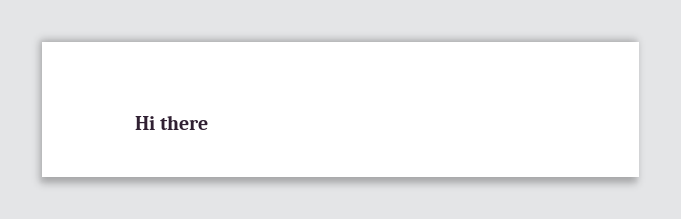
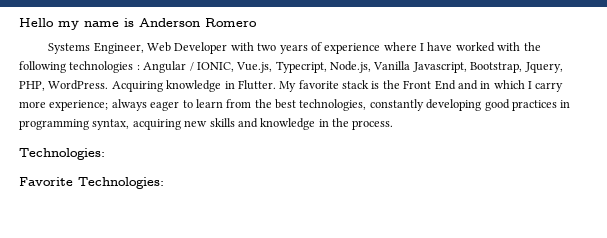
- Hi there
+ Hello my name is Anderson Romero
+ Systems Engineer, Web Developer with two years of experience where I have worked with the following technologies : Angular / IONIC, Vue.js, Typecript, Node.js, Vanilla Javascript, Bootstrap, Jquery, PHP, WordPress. Acquiring knowledge in Flutter. My favorite stack is the Front End and in which I carry more experience; always eager to learn from the best technologies, constantly developing good practices in programming syntax, acquiring new skills and knowledge in the process.
+ Technologies:
+ Favorite Technologies:

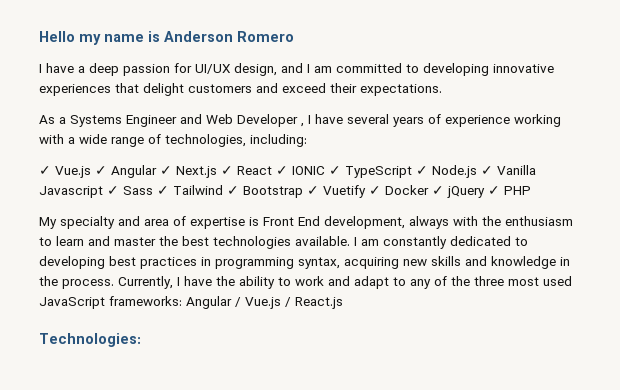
- Systems Engineer, Web Developer with two years of experience where I have worked with the following technologies : Angular / IONIC, Vue.js, Typecript, Node.js, Vanilla Javascript, Bootstrap, Jquery, PHP, WordPress. Acquiring knowledge in Flutter. My favorite stack is the Front End and in which I carry more experience; always eager to learn from the best technologies, constantly developing good practices in programming syntax, acquiring new skills and knowledge in the process.
+ I have a deep passion for UI/UX design, and I am committed to developing innovative experiences that delight customers and exceed their expectations.
+ As a Systems Engineer and Web Developer , I have several years of experience working with a wide range of technologies, including:
+ ✓ Vue.js ✓ Angular ✓ Next.js ✓ React ✓ IONIC ✓ TypeScript ✓ Node.js ✓ Vanilla Javascript ✓ Sass ✓ Tailwind ✓ Bootstrap ✓ Vuetify ✓ Docker ✓ jQuery ✓ PHP
+ My specialty and area of expertise is Front End development, always with the enthusiasm to learn and master the best technologies available. I am constantly dedicated to developing best practices in programming syntax, acquiring new skills and knowledge in the process. Currently, I have the ability to work and adapt to any of the three most used JavaScript frameworks: Angular / Vue.js / React.js
  Technologies:
- Favorite Technologies:

